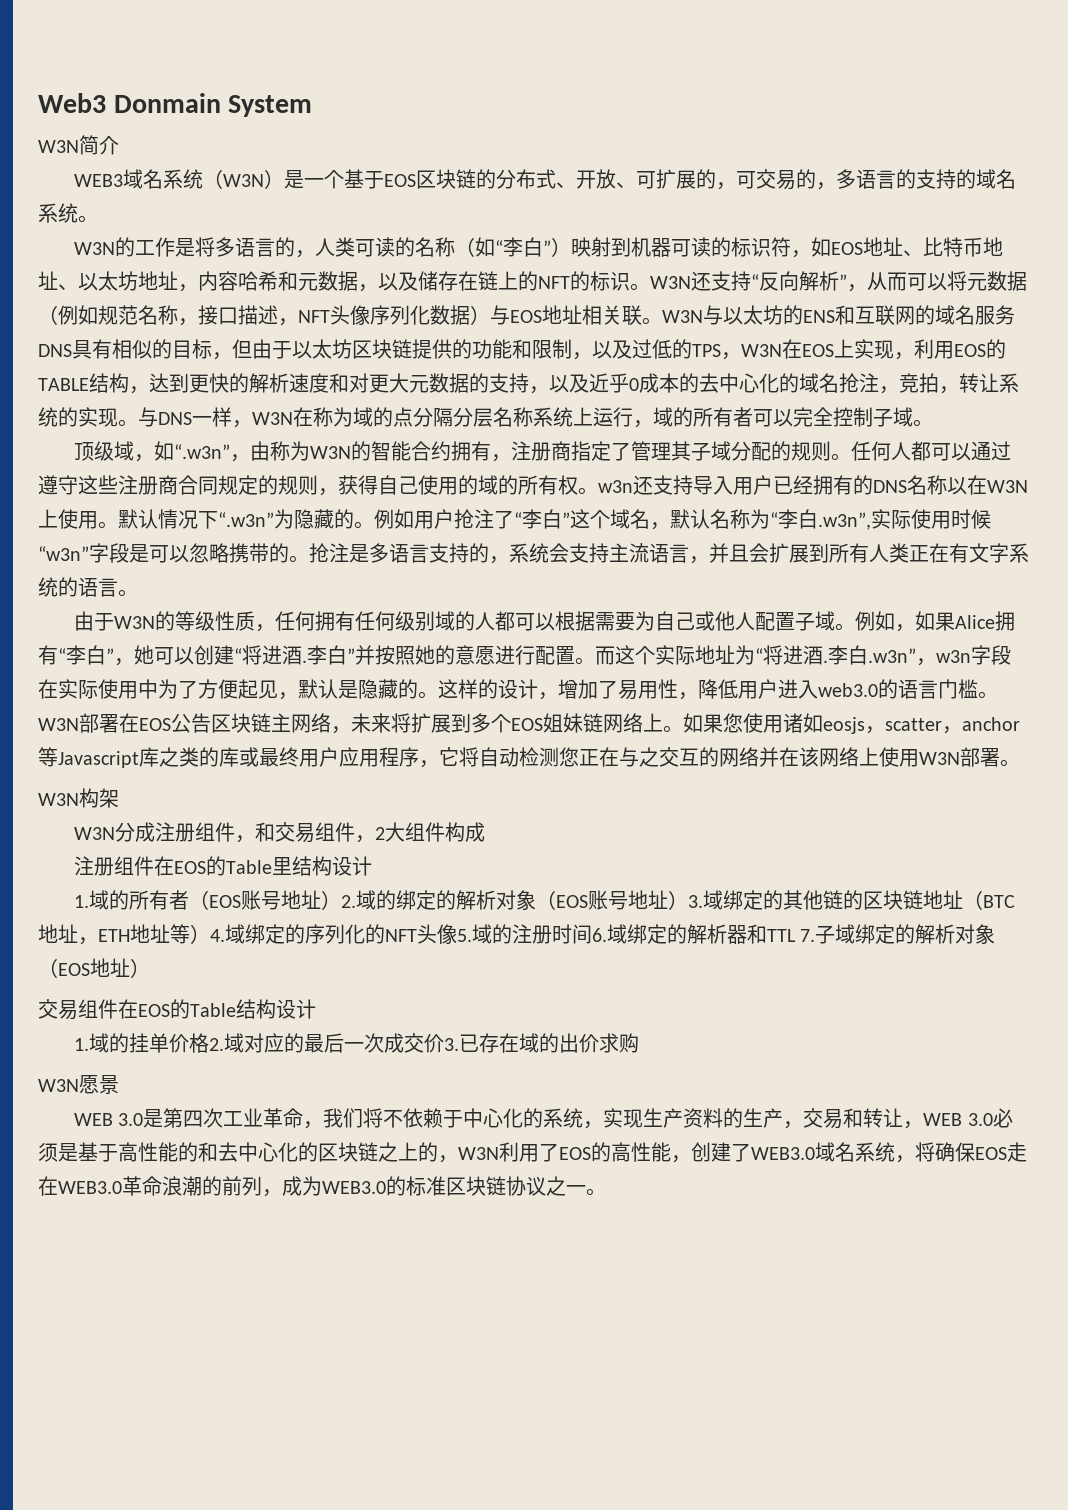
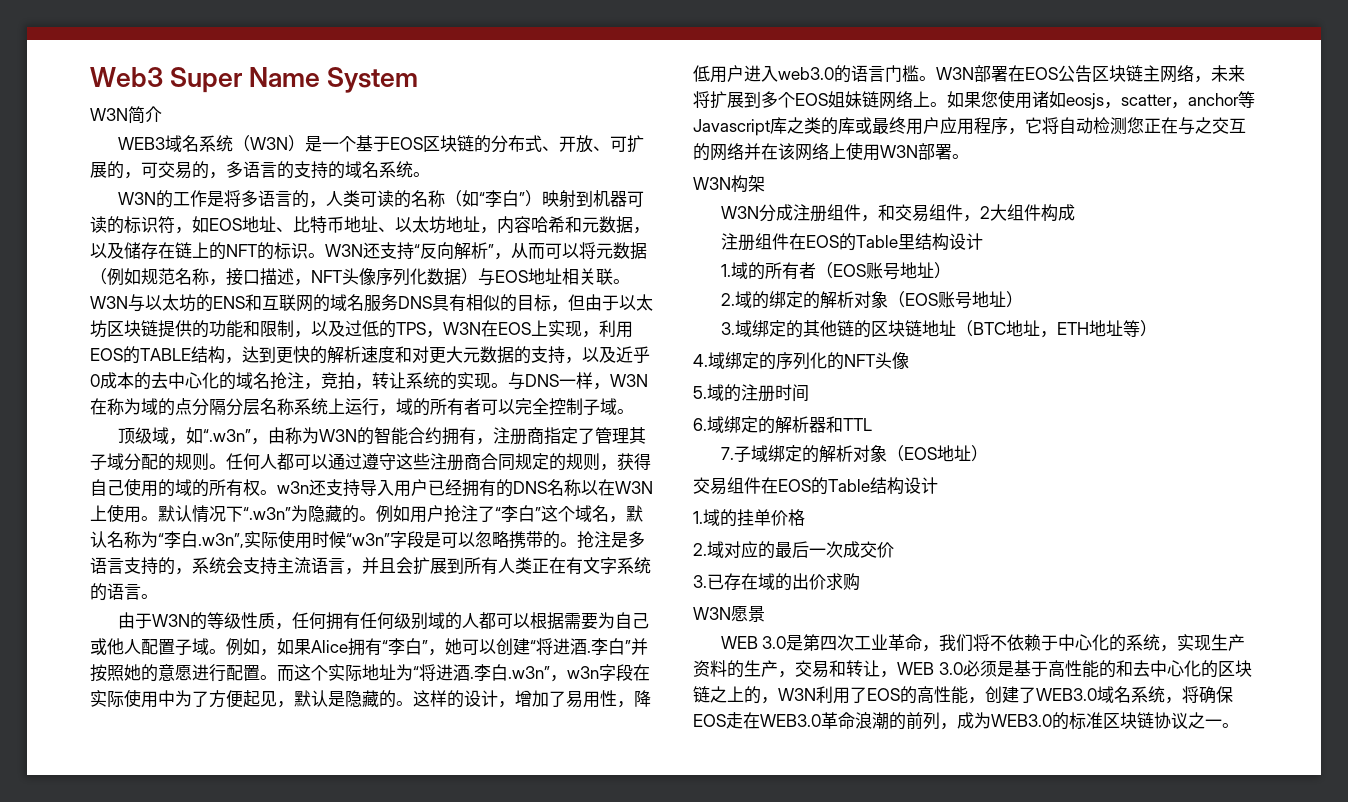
- Web3 Donmain System
+ Web3 Super Name System
- 1.域的所有者（EOS账号地址）2.域的绑定的解析对象（EOS账号地址）3.域绑定的其他链的区块链地址（BTC地址，ETH地址等）4.域绑定的序列化的NFT头像5.域的注册时间6.域绑定的解析器和TTL 7.子域绑定的解析对象（EOS地址）
+ 1.域的所有者（EOS账号地址）
+ 2.域的绑定的解析对象（EOS账号地址）
+ 3.域绑定的其他链的区块链地址（BTC地址，ETH地址等）
+ 4.域绑定的序列化的NFT头像
+ 5.域的注册时间
+ 6.域绑定的解析器和TTL
+ 7.子域绑定的解析对象（EOS地址）
- 1.域的挂单价格2.域对应的最后一次成交价3.已存在域的出价求购
+ 1.域的挂单价格
+ 2.域对应的最后一次成交价
+ 3.已存在域的出价求购

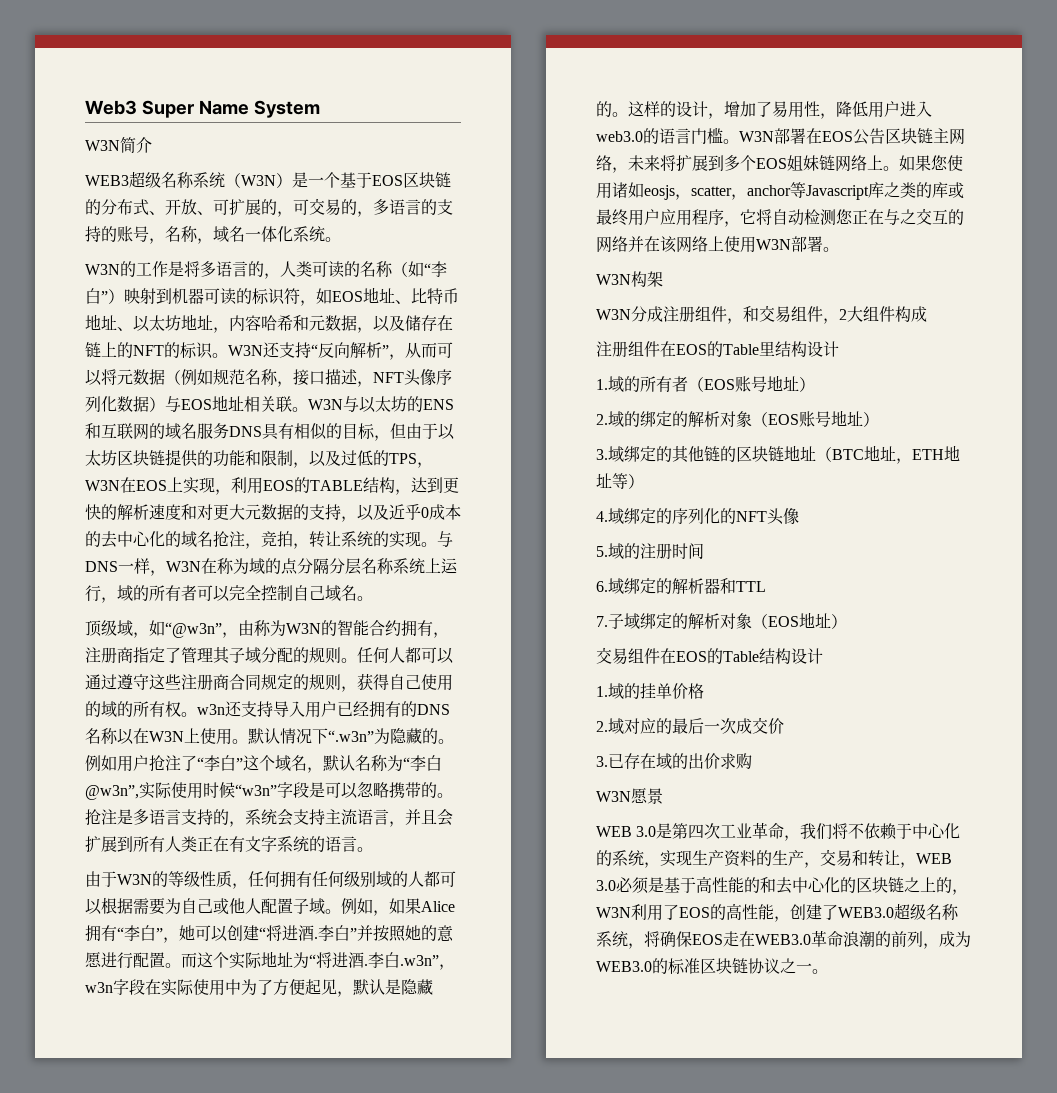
- WEB3域名系统（W3N）是一个基于EOS区块链的分布式、开放、可扩展的，可交易的，多语言的支持的域名系统。
+ WEB3超级名称系统（W3N）是一个基于EOS区块链的分布式、开放、可扩展的，可交易的，多语言的支持的账号，名称，域名一体化系统。
- 与DNS一样，W3N在称为域的点分隔分层名称系统上运行，域的所有者可以完全控制子域。
+ 与DNS一样，W3N在称为域的点分隔分层名称系统上运行，域的所有者可以完全控制自己域名。
- 顶级域，如“.w3n”，由称为W3N的智能合约拥有，注册商指定了管理其子域分配的规则。
+ 顶级域，如“@w3n”，由称为W3N的智能合约拥有，注册商指定了管理其子域分配的规则。
- 例如用户抢注了“李白”这个域名，默认名称为“李白.w3n”,实际使用时候“w3n”字段是可以忽略携带的。
+ 例如用户抢注了“李白”这个域名，默认名称为“李白@w3n”,实际使用时候“w3n”字段是可以忽略携带的。
- WEB 3.0是第四次工业革命，我们将不依赖于中心化的系统，实现生产资料的生产，交易和转让，WEB 3.0必须是基于高性能的和去中心化的区块链之上的，W3N利用了EOS的高性能，创建了WEB3.0域名系统，将确保EOS走在WEB3.0革命浪潮的前列，成为WEB3.0的标准区块链协议之一。
+ WEB 3.0是第四次工业革命，我们将不依赖于中心化的系统，实现生产资料的生产，交易和转让，WEB 3.0必须是基于高性能的和去中心化的区块链之上的，W3N利用了EOS的高性能，创建了WEB3.0超级名称系统，将确保EOS走在WEB3.0革命浪潮的前列，成为WEB3.0的标准区块链协议之一。

